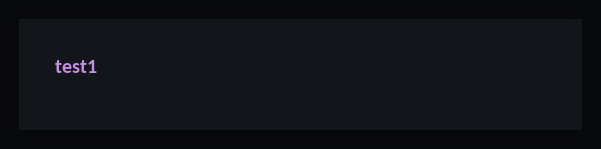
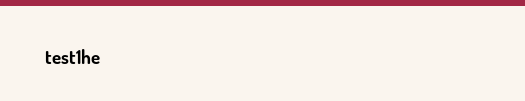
- test1
+ test1he

